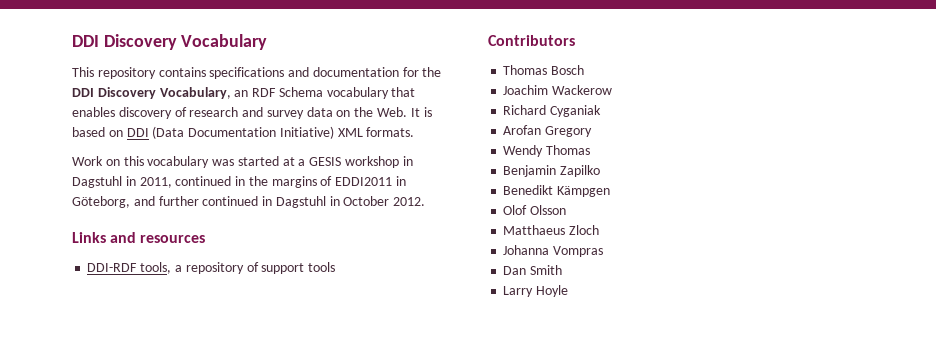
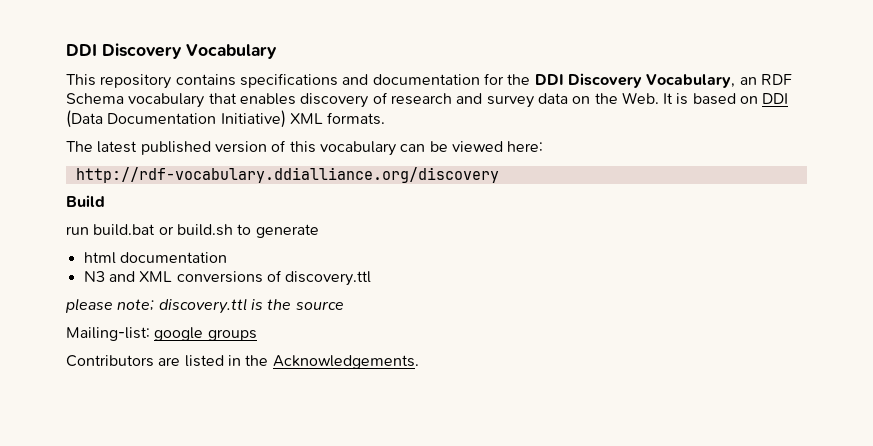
- Work on this vocabulary was started at a GESIS workshop in Dagstuhl in 2011, continued in the margins of EDDI2011 in Göteborg, and further continued in Dagstuhl in October 2012.
- Links and resources
- DDI-RDF tools, a repository of support tools
- Contributors
- Thomas Bosch
- Joachim Wackerow
- Richard Cyganiak
- Arofan Gregory
- Wendy Thomas
- Benjamin Zapilko
- Benedikt Kämpgen
- Olof Olsson
- Matthaeus Zloch
- Johanna Vompras
- Dan Smith
- Larry Hoyle
+ The latest published version of this vocabulary can be viewed here:
+ http://rdf-vocabulary.ddialliance.org/discovery
+ Build
+ run build.bat or build.sh to generate
+ html documentation
+ N3 and XML conversions of discovery.ttl
+ please note; discovery.ttl is the source
+ Mailing-list: google groups
+ Contributors are listed in the Acknowledgements.

